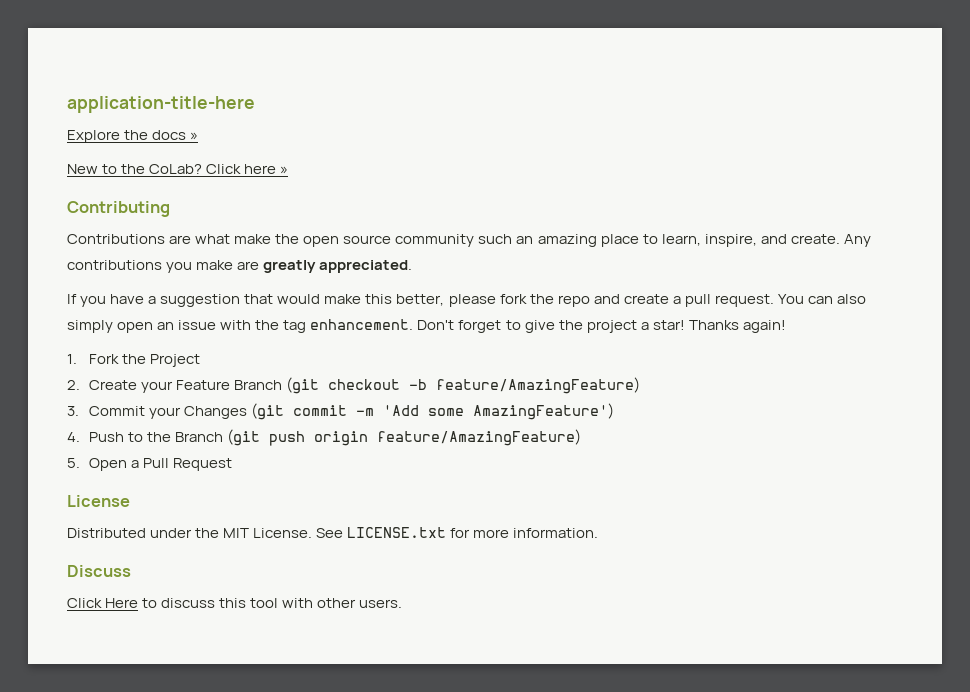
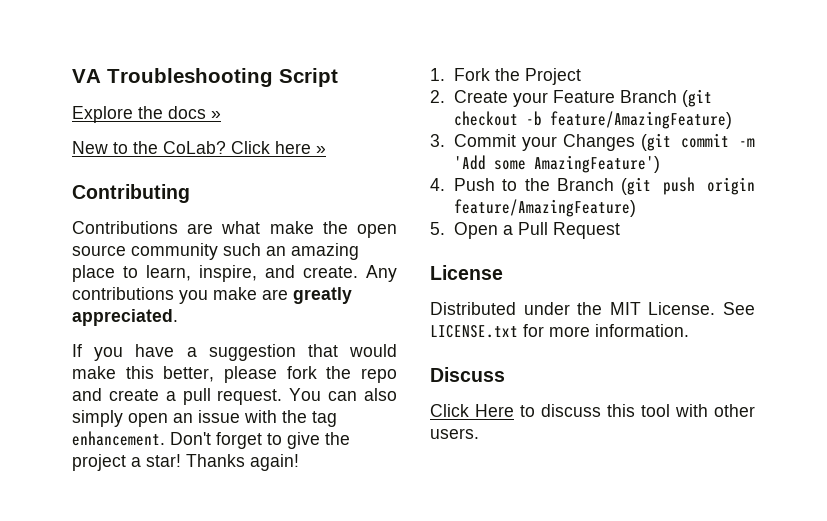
- application-title-here
+ VA Troubleshooting Script

